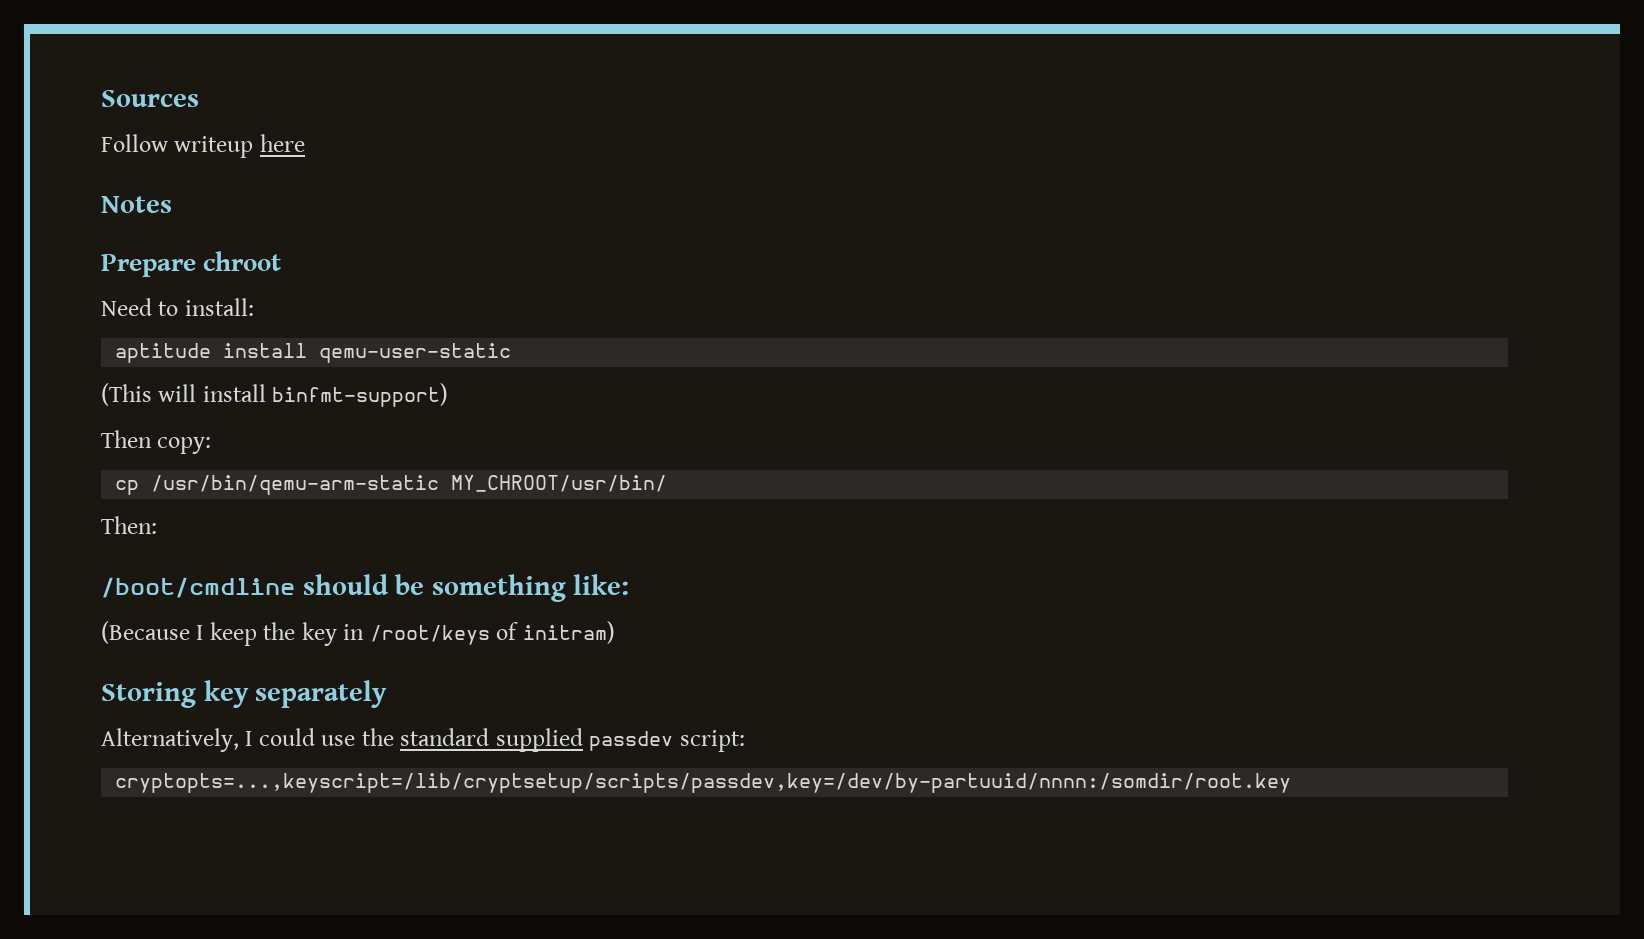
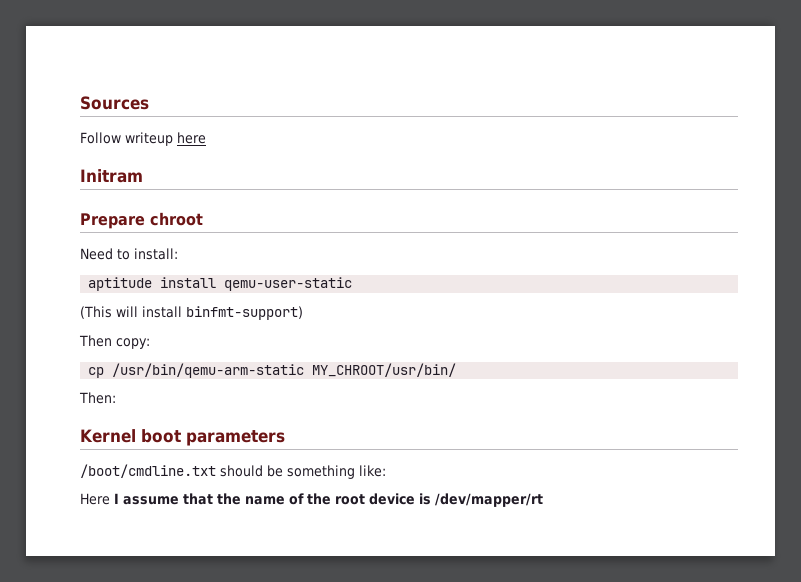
- Notes
+ Initram
- /boot/cmdline should be something like:
+ Kernel boot parameters
+ /boot/cmdline.txt should be something like:
- (Because I keep the key in /root/keys of initram)
- Storing key separately
- Alternatively, I could use the standard supplied passdev script:
- cryptopts=...,keyscript=/lib/cryptsetup/scripts/passdev,key=/dev/by-partuuid/nnnn:/somdir/root.key
+ Here I assume that the name of the root device is /dev/mapper/rt

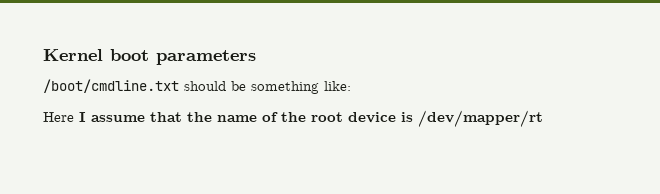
- Sources
- Follow writeup here
- Initram
- Prepare chroot
- Need to install:
- aptitude install qemu-user-static
- (This will install binfmt-support)
- Then copy:
- cp /usr/bin/qemu-arm-static MY_CHROOT/usr/bin/
- Then:

